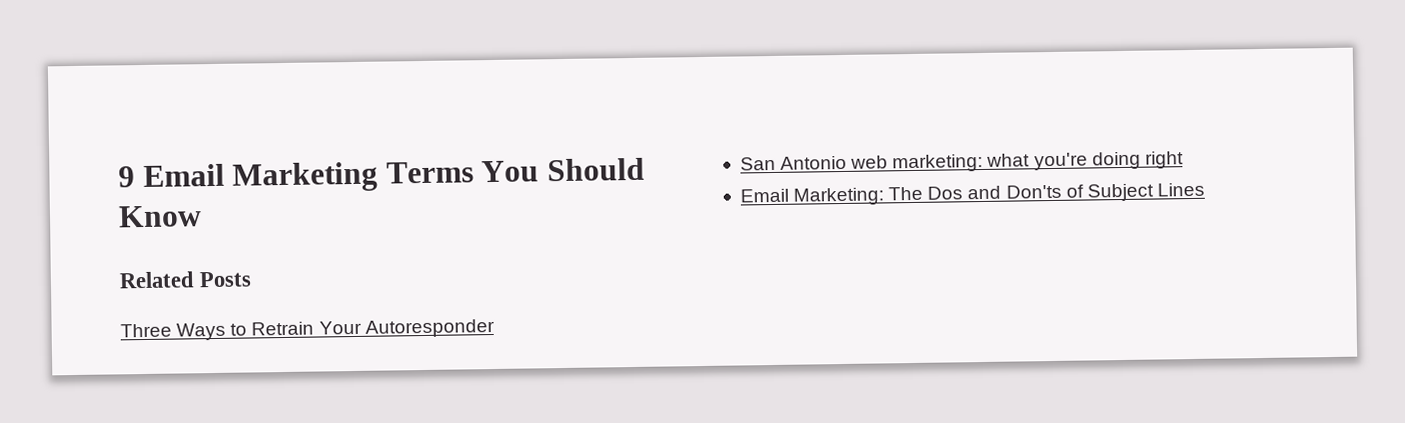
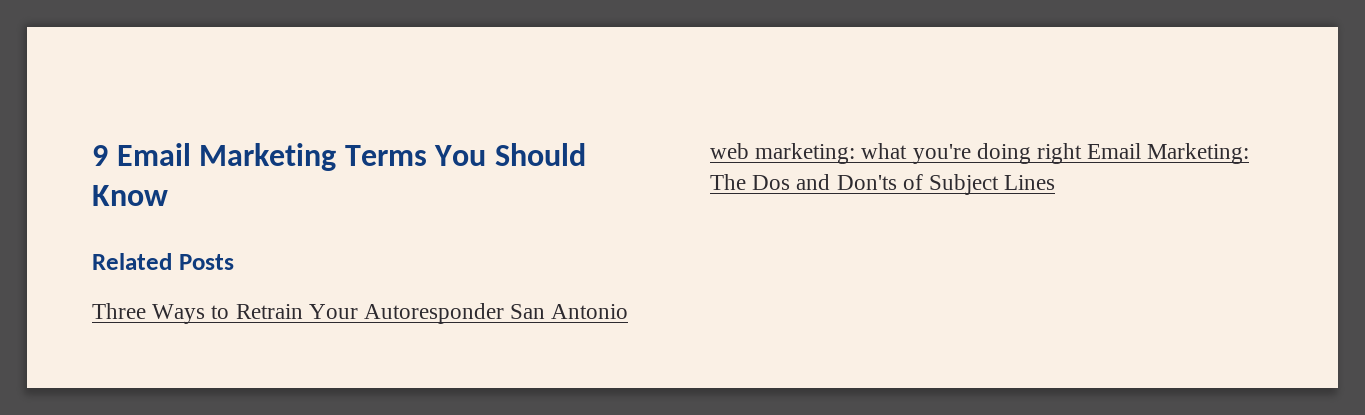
- Three Ways to Retrain Your Autoresponder
- San Antonio web marketing: what you're doing right
- Email Marketing: The Dos and Don'ts of Subject Lines
+ Three Ways to Retrain Your Autoresponder San Antonio web marketing: what you're doing right Email Marketing: The Dos and Don'ts of Subject Lines

